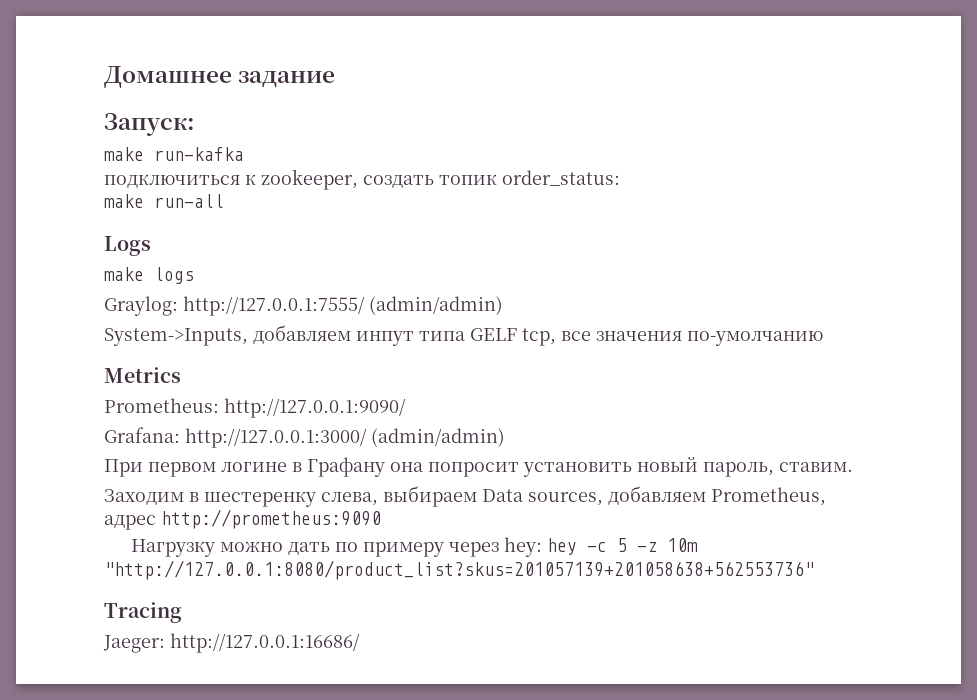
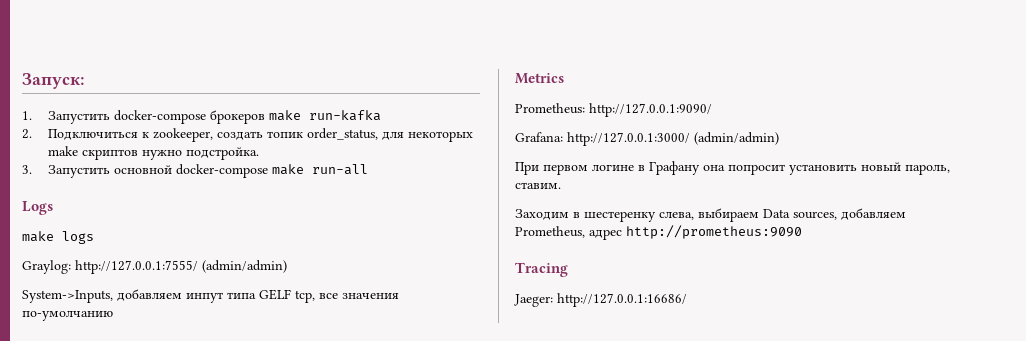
- Домашнее задание
- make run-kafka
+ 1. Запустить docker-compose брокеров make run-kafka
- подключиться к zookeeper, создать топик order_status:
- make run-all
+ 2. Подключиться к zookeeper, создать топик order_status, для некоторых make скриптов нужно подстройка.
+ 3. Запустить основной docker-compose make run-all
- Нагрузку можно дать по примеру через hey: hey -c 5 -z 10m "http://127.0.0.1:8080/product_list?skus=201057139+201058638+562553736"

